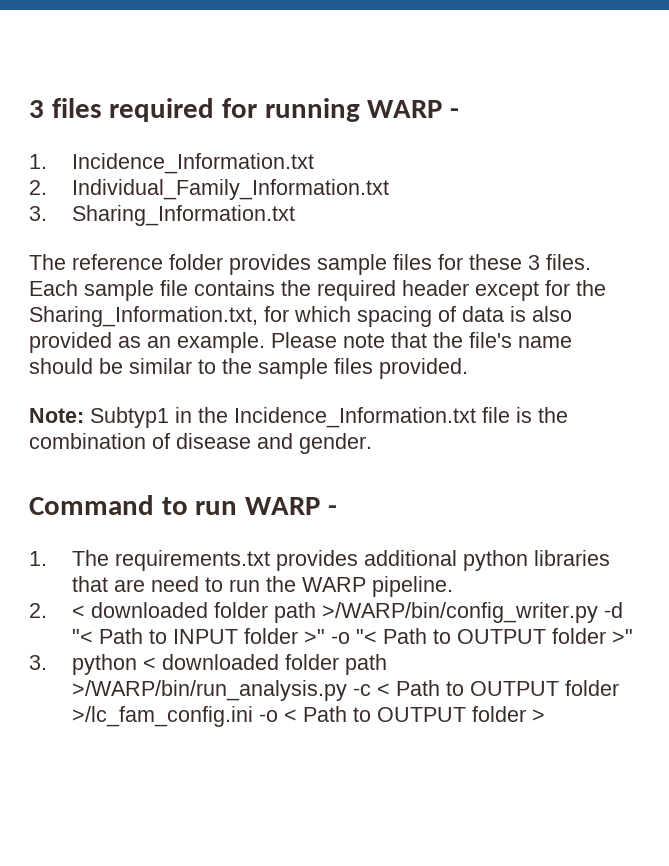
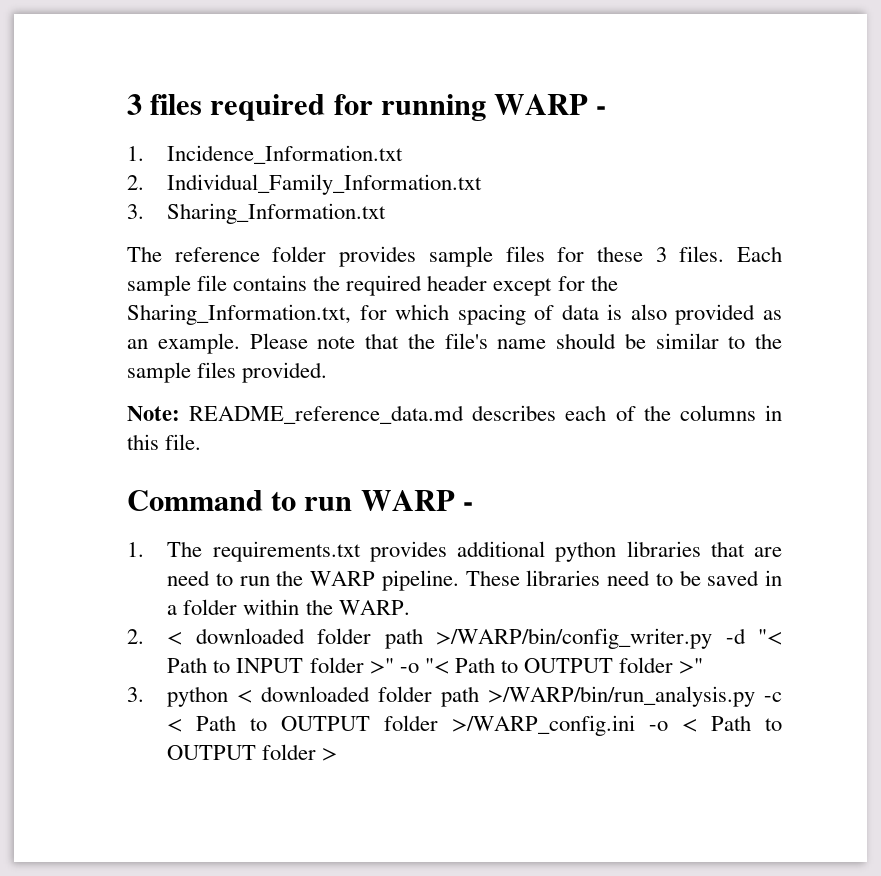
- Note: Subtyp1 in the Incidence_Information.txt file is the combination of disease and gender.
+ Note: README_reference_data.md describes each of the columns in this file.
+ These libraries need to be saved in a folder within the WARP.
- 3. python < downloaded folder path >/WARP/bin/run_analysis.py -c < Path to OUTPUT folder >/lc_fam_config.ini -o < Path to OUTPUT folder >
+ 3. python < downloaded folder path >/WARP/bin/run_analysis.py -c < Path to OUTPUT folder >/WARP_config.ini -o < Path to OUTPUT folder >

